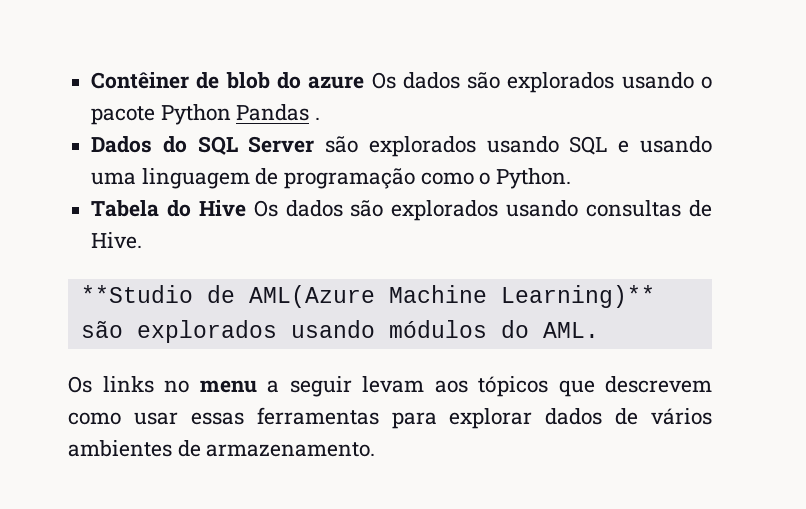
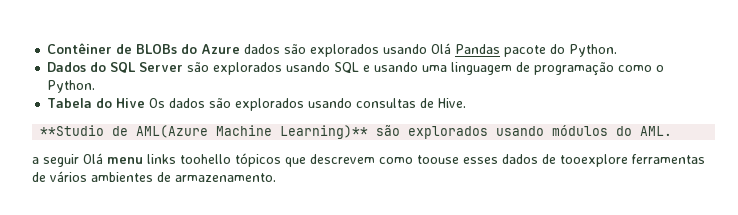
- Contêiner de blob do azure Os dados são explorados usando o pacote Python Pandas .
+ Contêiner de BLOBs do Azure dados são explorados usando Olá Pandas pacote do Python.
- Os links no menu a seguir levam aos tópicos que descrevem como usar essas ferramentas para explorar dados de vários ambientes de armazenamento.
+ a seguir Olá menu links toohello tópicos que descrevem como toouse esses dados de tooexplore ferramentas de vários ambientes de armazenamento.

